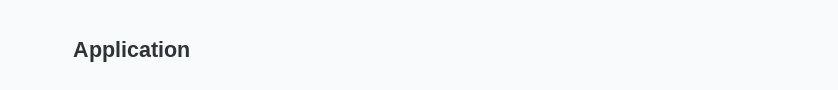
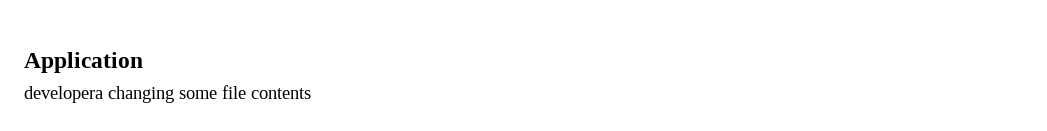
+ developera changing some file contents

